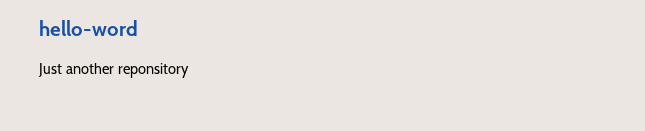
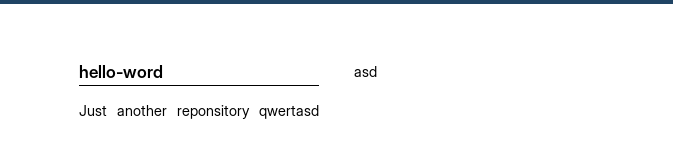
- Just another reponsitory
+ Just another reponsitory qwertasd asd

